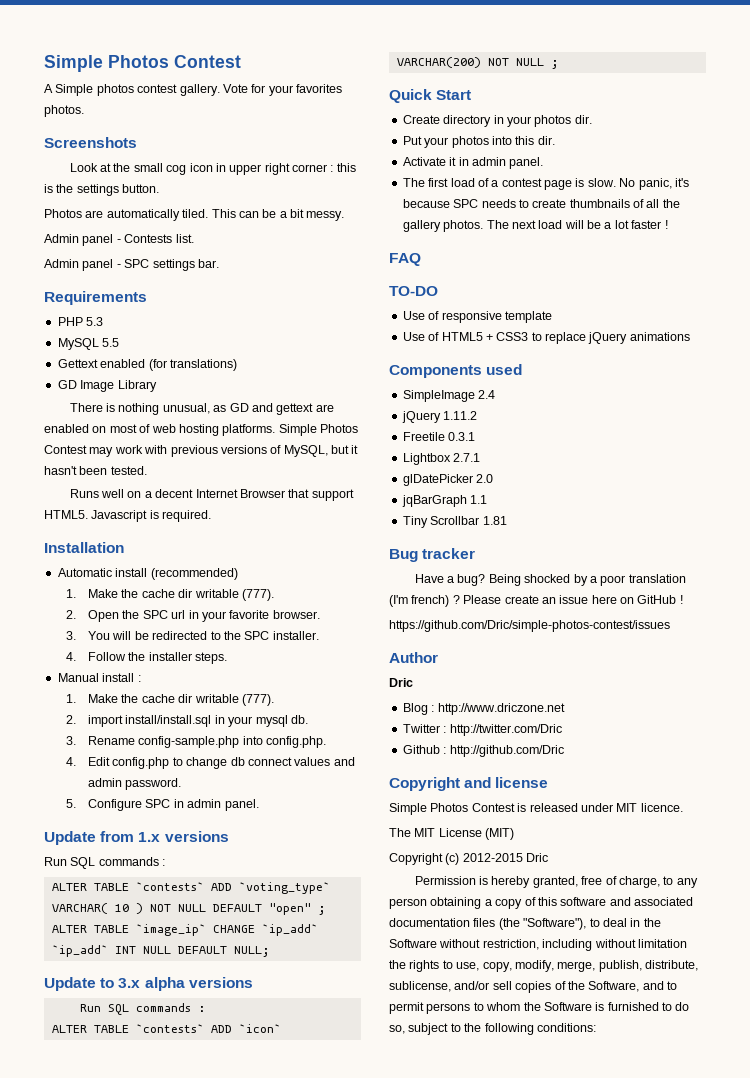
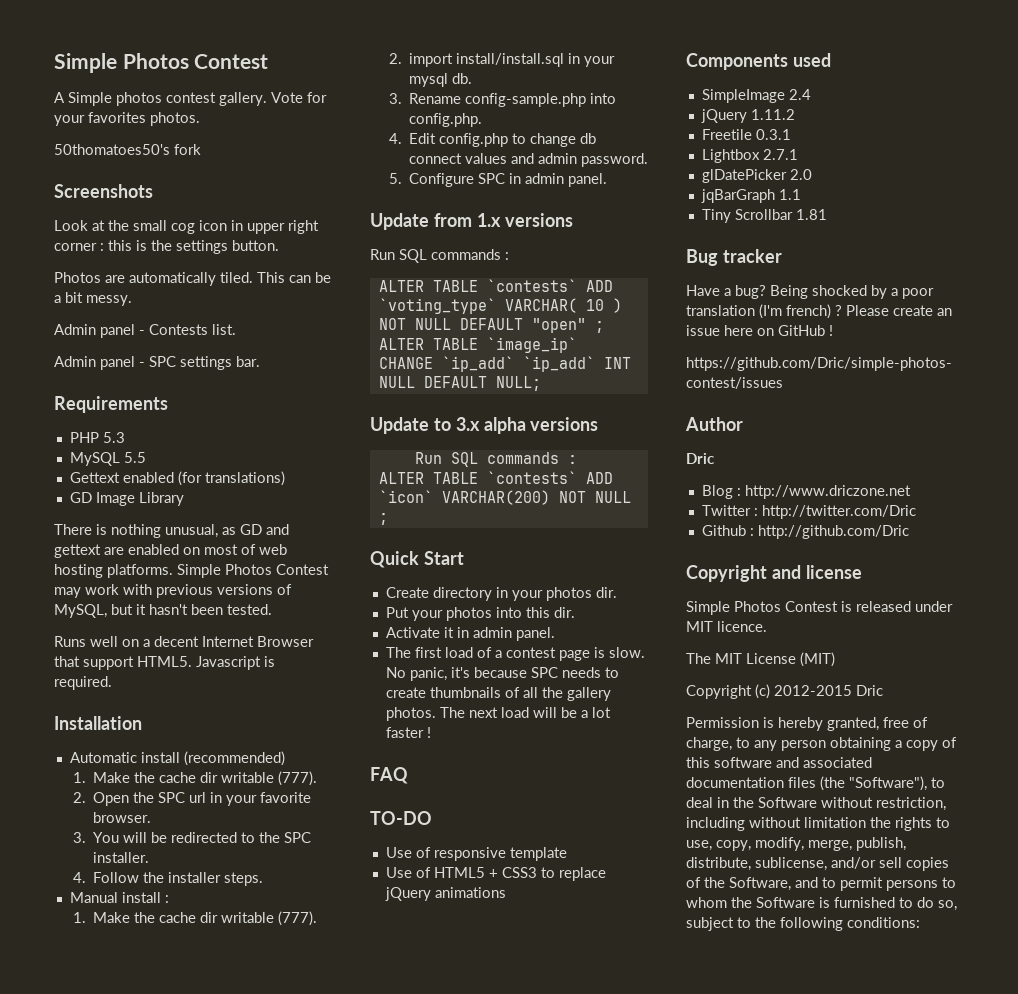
+ 50thomatoes50's fork

